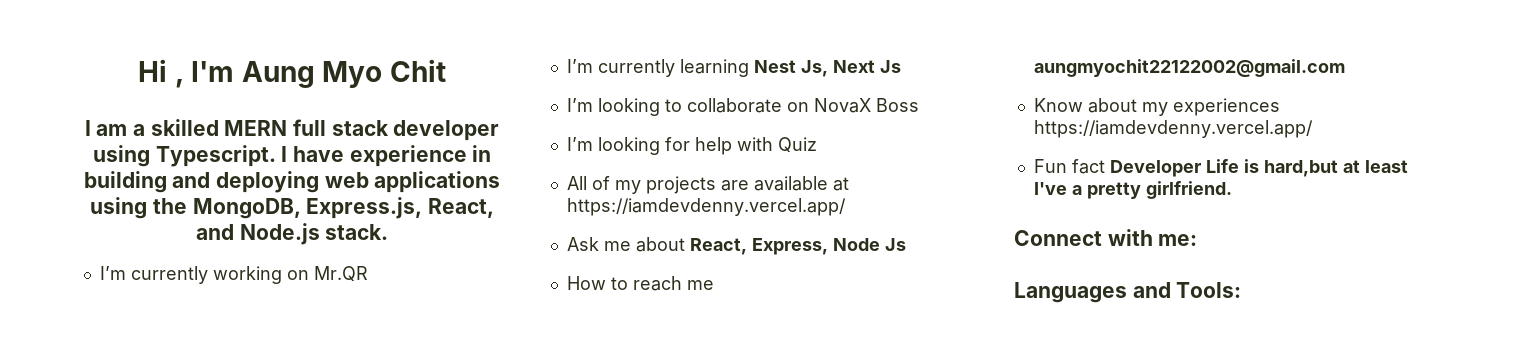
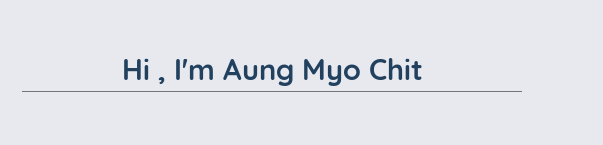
- I am a skilled MERN full stack developer using Typescript. I have experience in building and deploying web applications using the MongoDB, Express.js, React, and Node.js stack.
- I’m currently working on Mr.QR
- I’m currently learning Nest Js, Next Js
- I’m looking to collaborate on NovaX Boss
- I’m looking for help with Quiz
- All of my projects are available at https://iamdevdenny.vercel.app/
- Ask me about React, Express, Node Js
- How to reach me aungmyochit22122002@gmail.com
- Know about my experiences https://iamdevdenny.vercel.app/
- Fun fact Developer Life is hard,but at least I've a pretty girlfriend.
- Connect with me:
- Languages and Tools:

